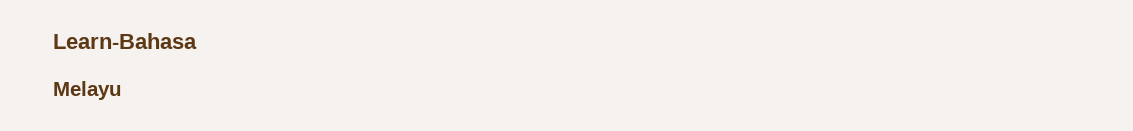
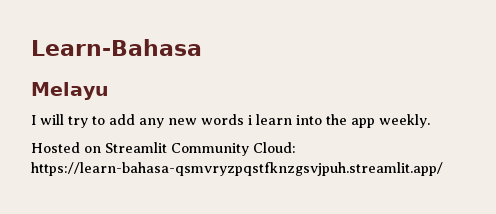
+ I will try to add any new words i learn into the app weekly.
+ Hosted on Streamlit Community Cloud: https://learn-bahasa-qsmvryzpqstfknzgsvjpuh.streamlit.app/

